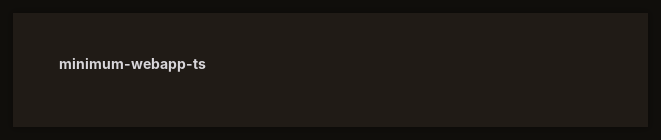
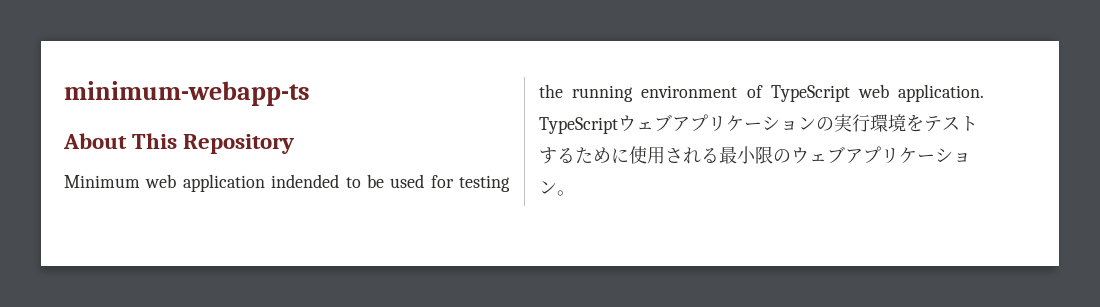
+ About This Repository
+ Minimum web application indended to be used for testing the running environment of TypeScript web application. TypeScriptウェブアプリケーションの実行環境をテストするために使用される最小限のウェブアプリケーション。

